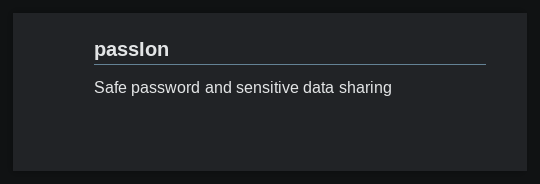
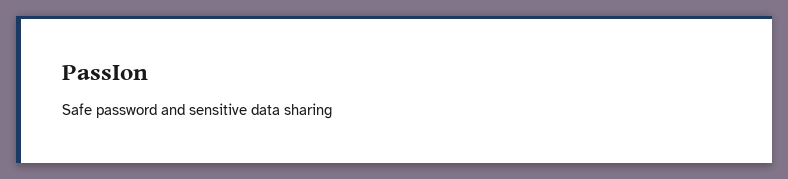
- passIon
+ PassIon

